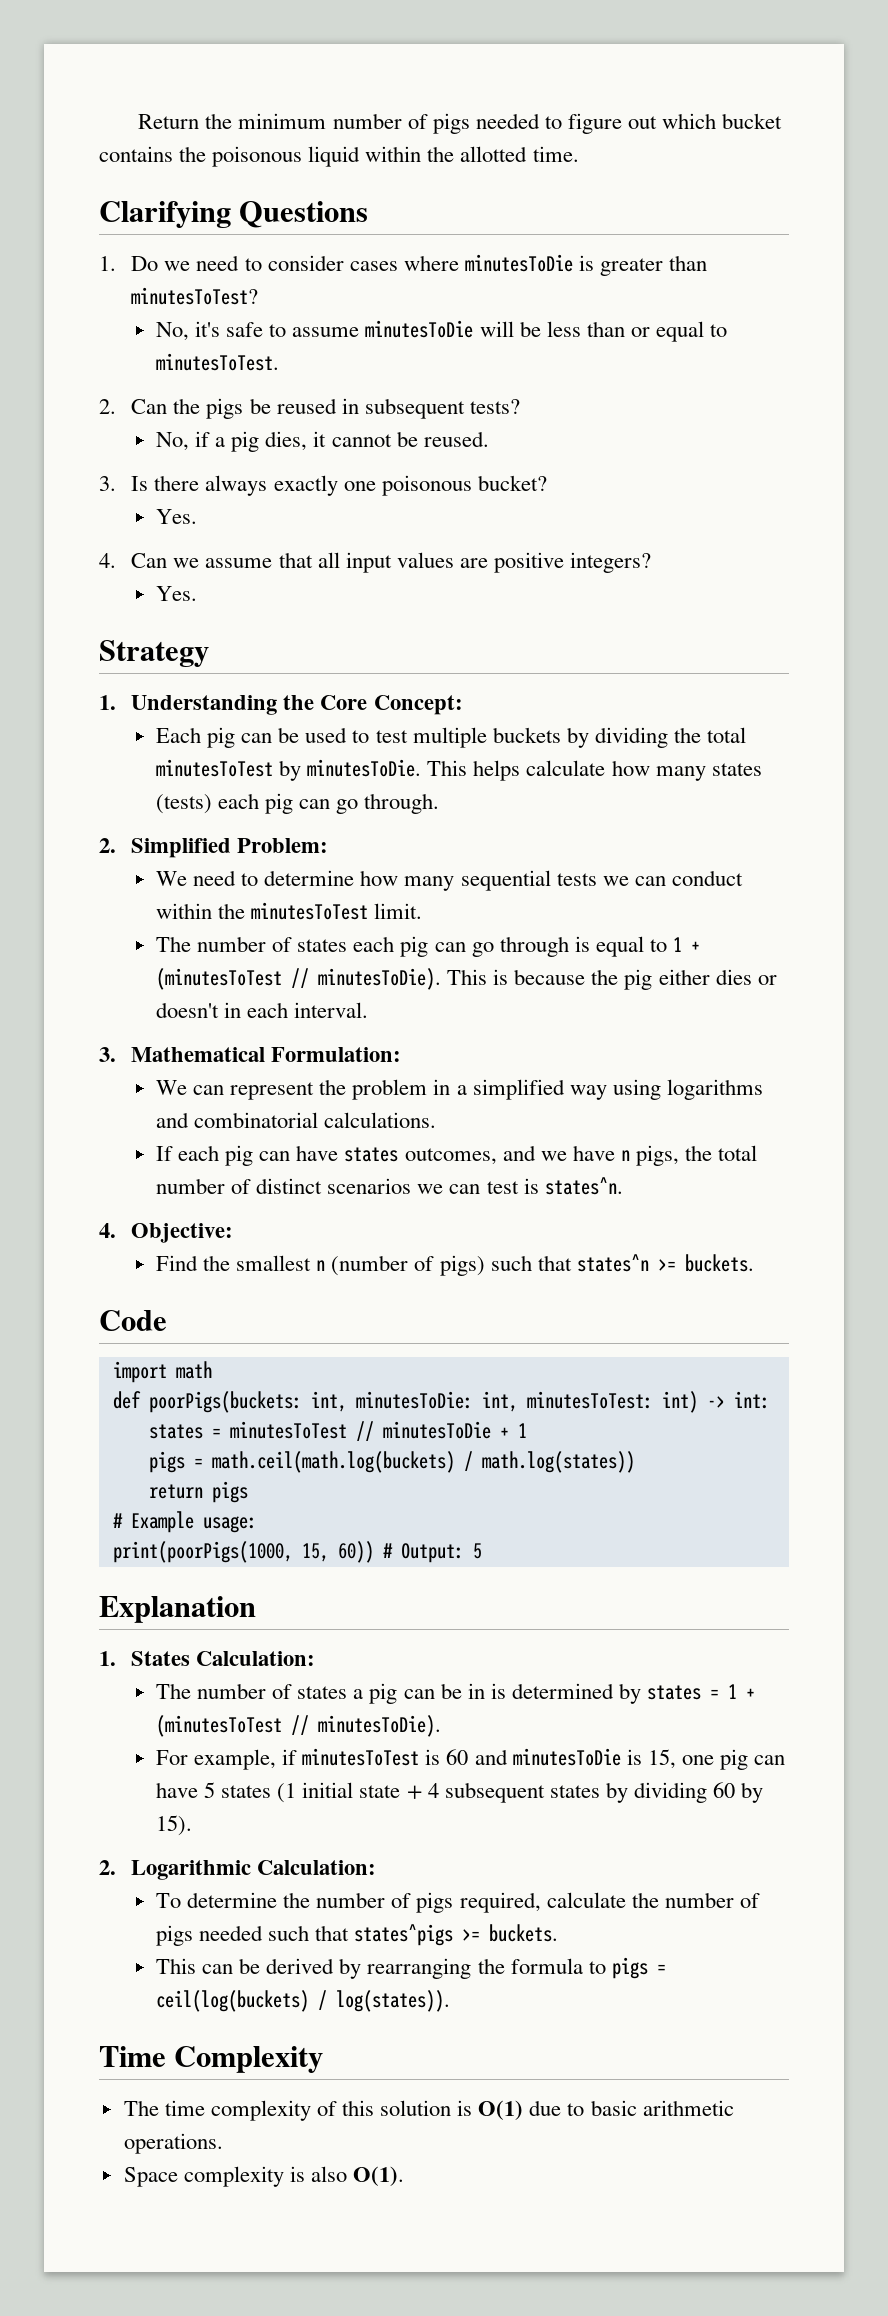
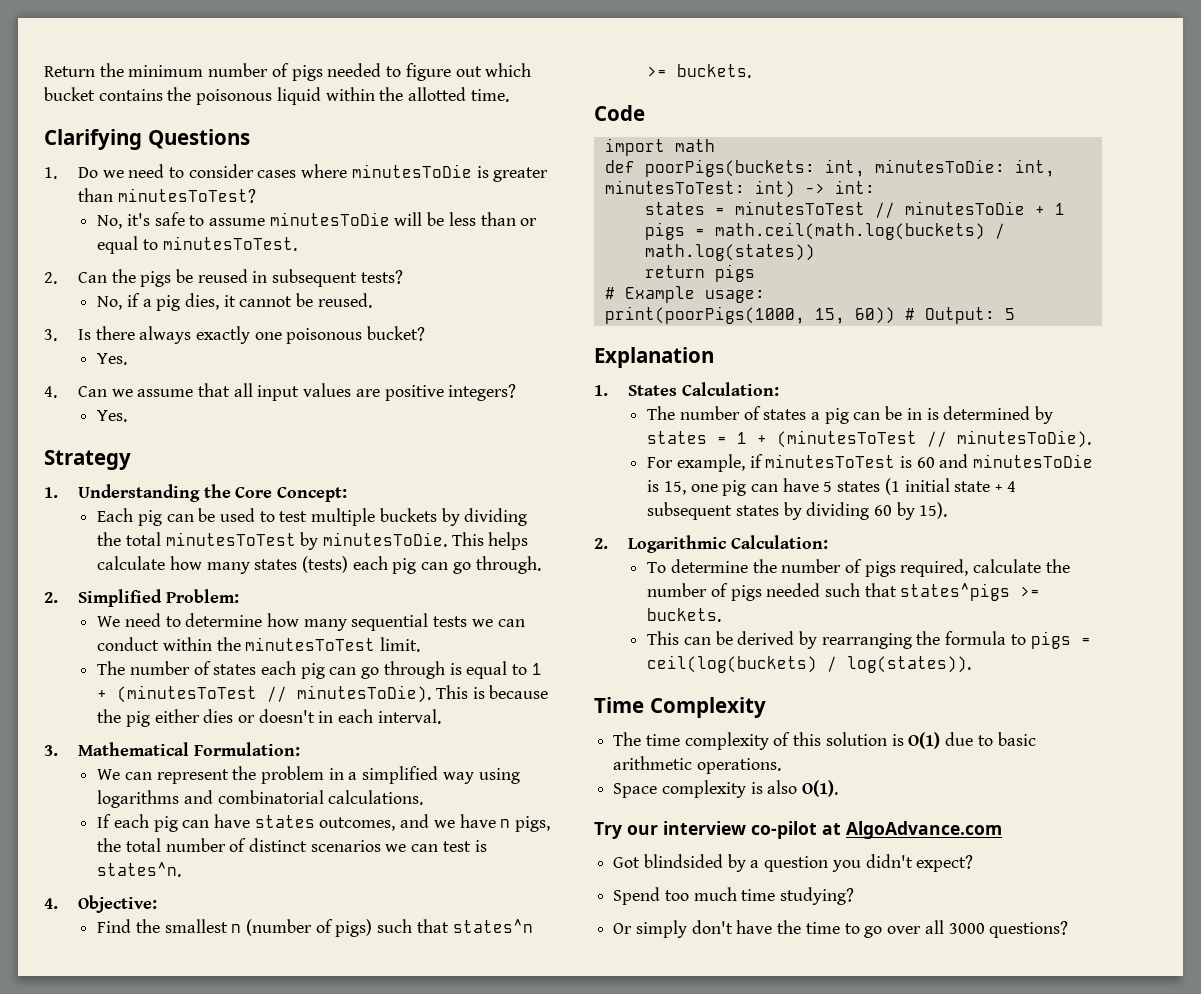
+ Try our interview co-pilot at AlgoAdvance.com
+ Got blindsided by a question you didn't expect?
+ Spend too much time studying?
+ Or simply don't have the time to go over all 3000 questions?

